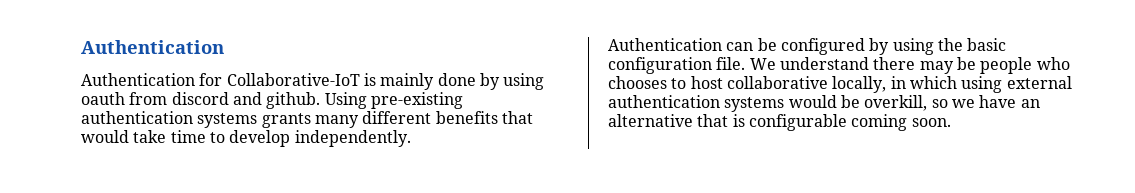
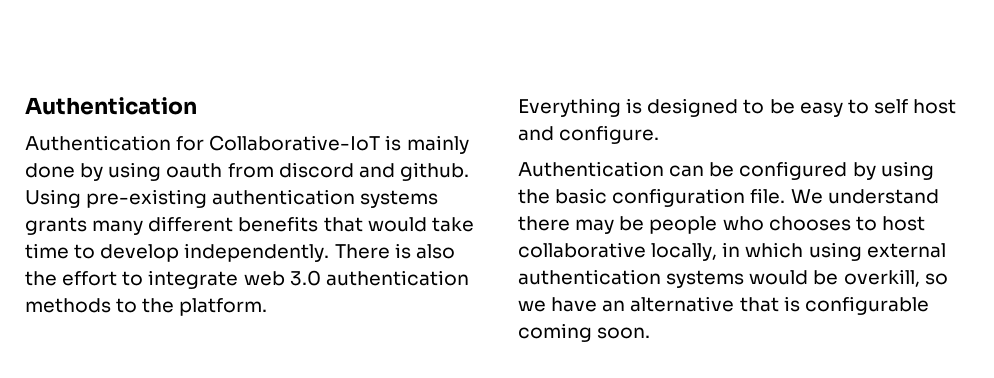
+ There is also the effort to integrate web 3.0 authentication methods to the platform.
+ Everything is designed to be easy to self host and configure.

